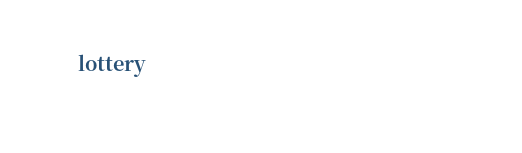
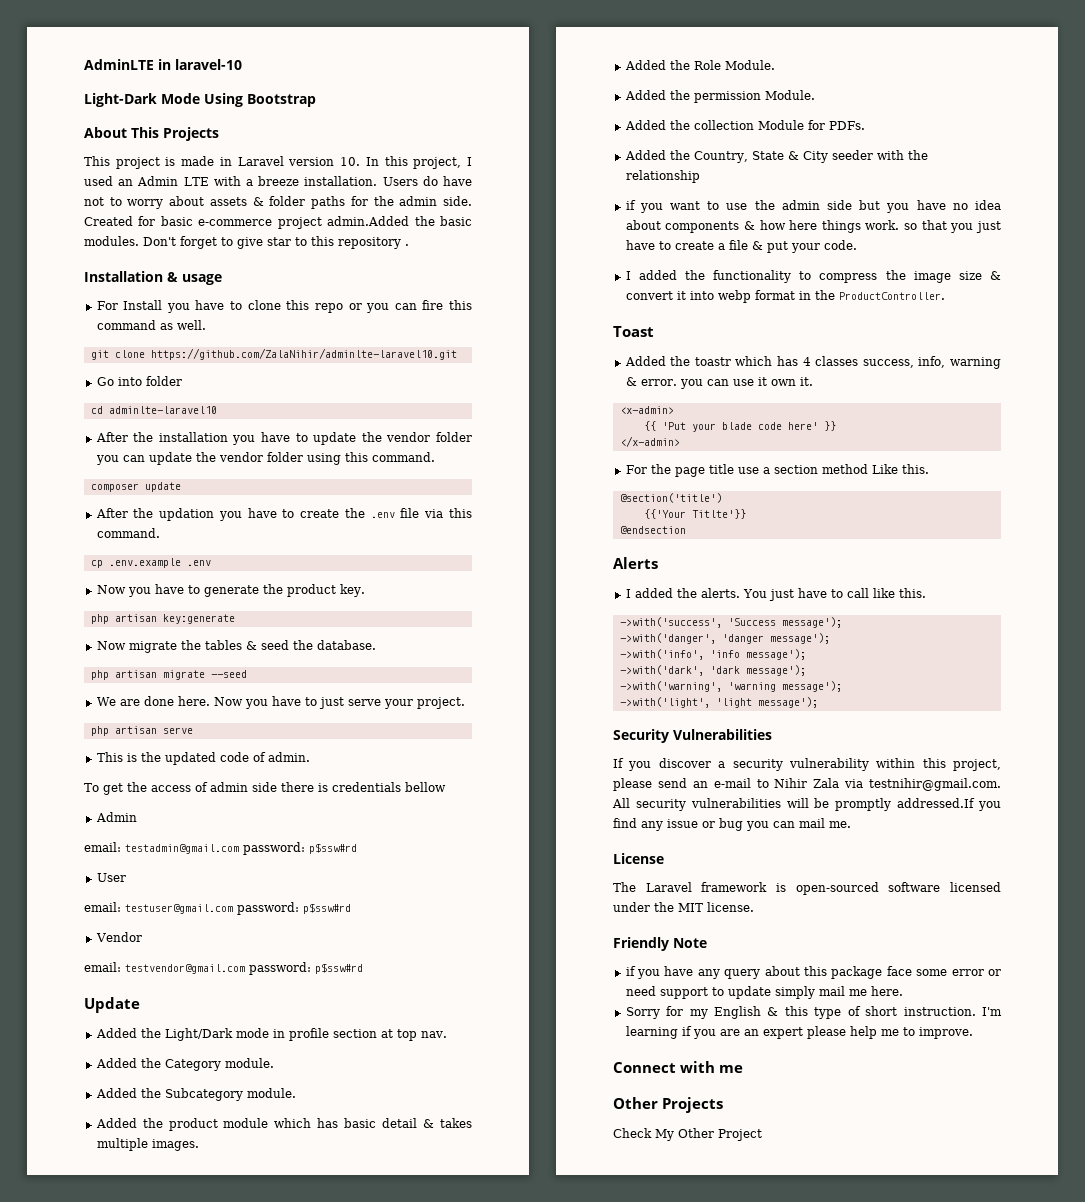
- lottery
+ AdminLTE in laravel-10
+ Light-Dark Mode Using Bootstrap
+ About This Projects
+ This project is made in Laravel version 10. In this project, I used an Admin LTE with a breeze installation. Users do have not to worry about assets & folder paths for the admin side. Created for basic e-commerce project admin.Added the basic modules. Don't forget to give star to this repository .
+ Installation & usage
+ For Install you have to clone this repo or you can fire this command as well.
+ git clone https://github.com/ZalaNihir/adminlte-laravel10.git
+ Go into folder
+ cd adminlte-laravel10
+ After the installation you have to update the vendor folder you can update the vendor folder using this command.
+ composer update
+ After the updation you have to create the .env file via this command.
+ cp .env.example .env
+ Now you have to generate the product key.
+ php artisan key:generate
+ Now migrate the tables & seed the database.
+ php artisan migrate --seed
+ We are done here. Now you have to just serve your project.
+ php artisan serve
+ This is the updated code of admin.
+ To get the access of admin side there is credentials bellow
+ Admin
+ email: testadmin@gmail.com password: p$ssw#rd
+ User
+ email: testuser@gmail.com password: p$ssw#rd
+ Vendor
+ email: testvendor@gmail.com password: p$ssw#rd
+ Update
+ Added the Light/Dark mode in profile section at top nav.
+ Added the Category module.
+ Added the Subcategory module.
+ Added the product module which has basic detail & takes multiple images.
+ Added the Role Module.
+ Added the permission Module.
+ Added the collection Module for PDFs.
+ Added the Country, State & City seeder with the relationship
+ if you want to use the admin side but you have no idea about components & how here things work. so that you just have to create a file & put your code.
+ I added the functionality to compress the image size & convert it into webp format in the ProductController.
+ Toast
+ Added the toastr which has 4 classes success, info, warning & error. you can use it own it.
+ <x-admin>
+ {{ 'Put your blade code here' }}
+ </x-admin>
+ For the page title use a section method Like this.
+ @section('title')
+ {{'Your Titlte'}}
+ @endsection
+ Alerts
+ I added the alerts. You just have to call like this.
+ ->with('success', 'Success message');
+ ->with('danger', 'danger message');
+ ->with('info', 'info message');
+ ->with('dark', 'dark message');
+ ->with('warning', 'warning message');
+ ->with('light', 'light message');
+ Security Vulnerabilities
+ If you discover a security vulnerability within this project, please send an e-mail to Nihir Zala via testnihir@gmail.com. All security vulnerabilities will be promptly addressed.If you find any issue or bug you can mail me.
+ License
+ The Laravel framework is open-sourced software licensed under the MIT license.
+ Friendly Note
+ if you have any query about this package face some error or need support to update simply mail me here.
+ Sorry for my English & this type of short instruction. I'm learning if you are an expert please help me to improve.
+ Connect with me
+ Other Projects
+ Check My Other Project

